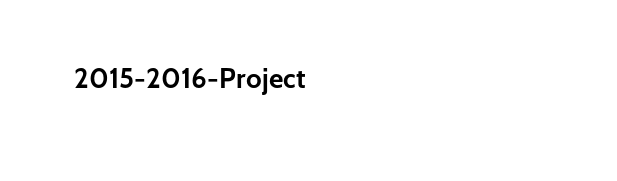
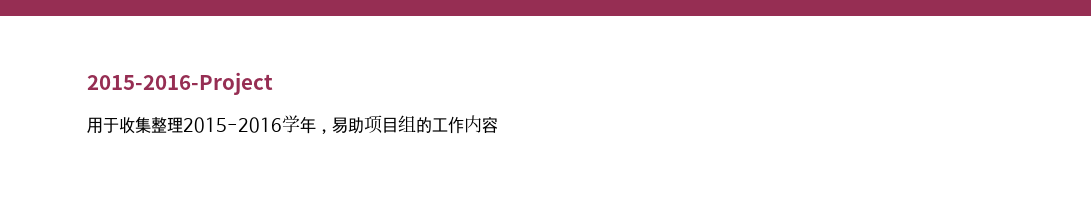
+ 用于收集整理2015-2016学年，易助项目组的工作内容

